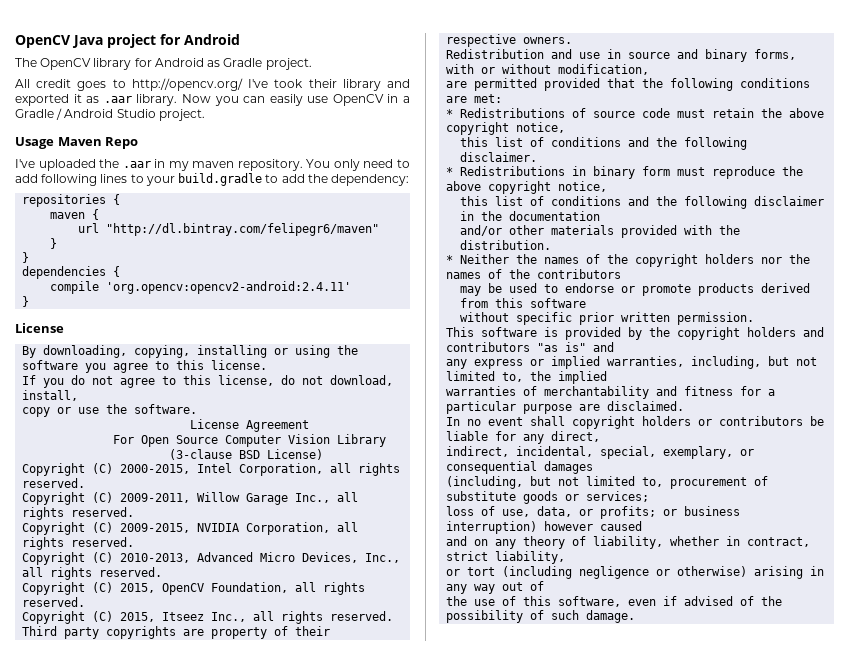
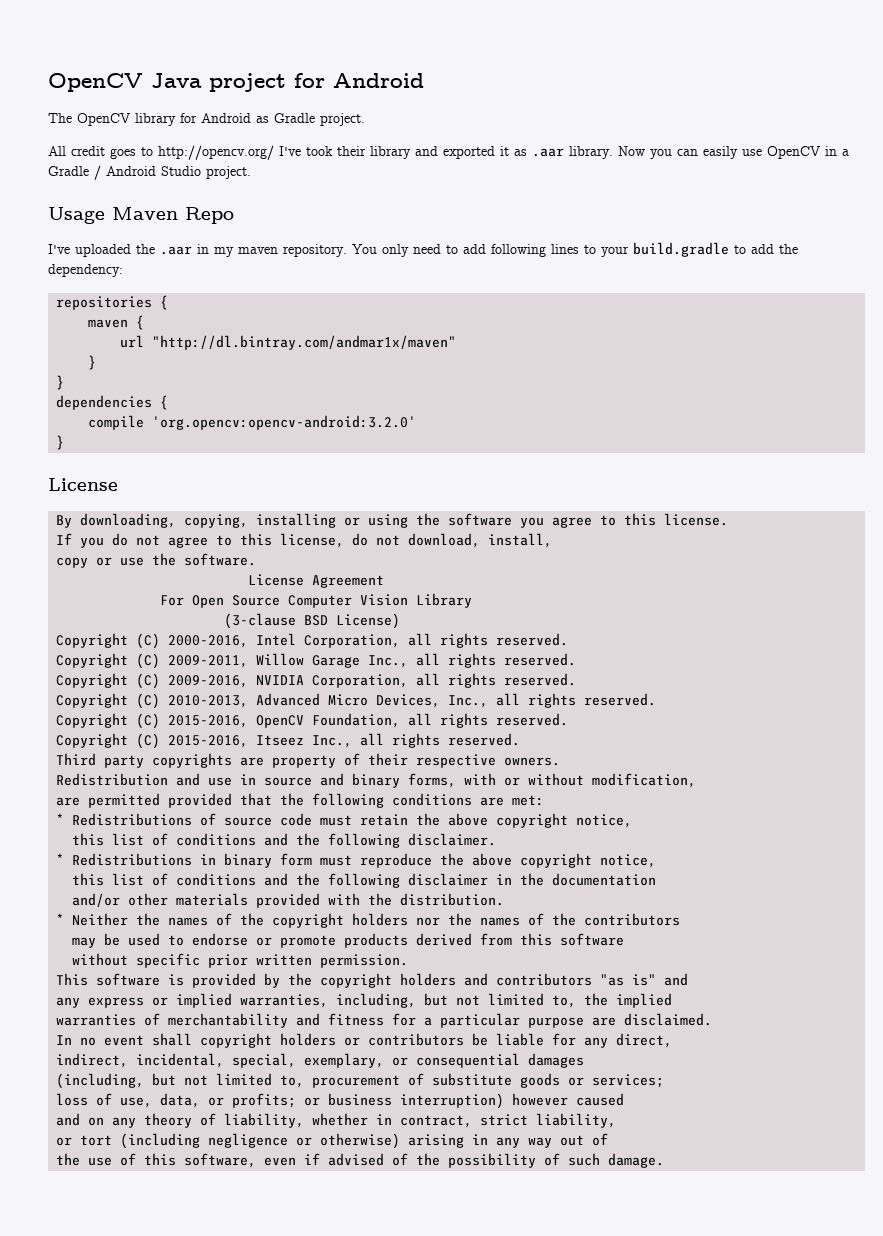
- url "http://dl.bintray.com/felipegr6/maven"
+ url "http://dl.bintray.com/andmar1x/maven"
- compile 'org.opencv:opencv2-android:2.4.11'
+ compile 'org.opencv:opencv-android:3.2.0'
- Copyright (C) 2000-2015, Intel Corporation, all rights reserved.
+ Copyright (C) 2000-2016, Intel Corporation, all rights reserved.
- Copyright (C) 2009-2015, NVIDIA Corporation, all rights reserved.
+ Copyright (C) 2009-2016, NVIDIA Corporation, all rights reserved.
- Copyright (C) 2015, OpenCV Foundation, all rights reserved.
+ Copyright (C) 2015-2016, OpenCV Foundation, all rights reserved.
- Copyright (C) 2015, Itseez Inc., all rights reserved.
+ Copyright (C) 2015-2016, Itseez Inc., all rights reserved.

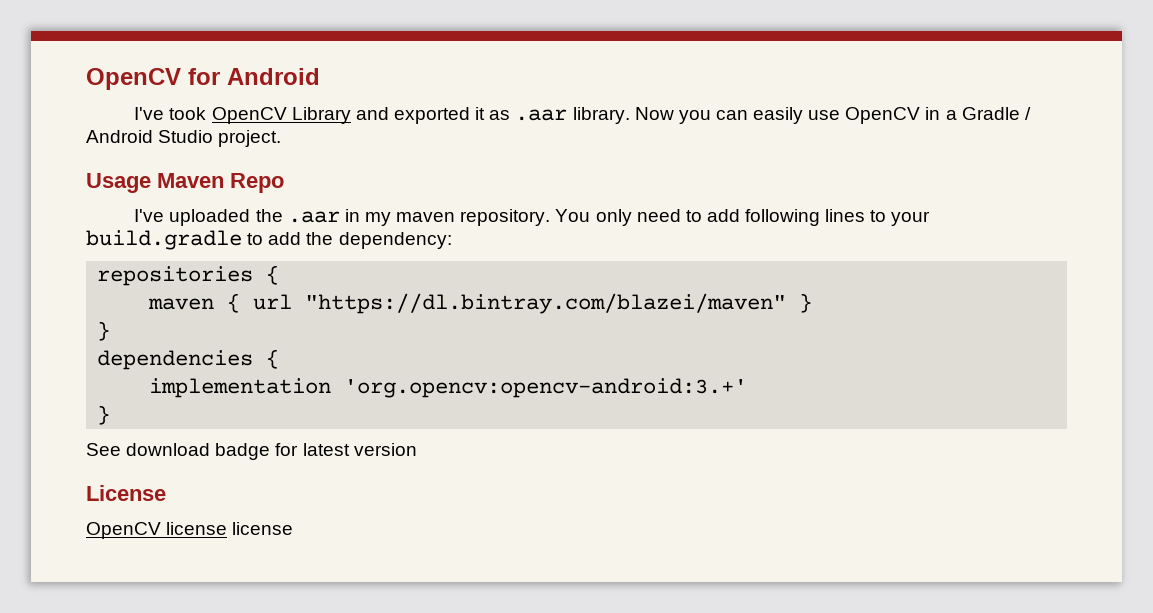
- OpenCV Java project for Android
+ OpenCV for Android
- The OpenCV library for Android as Gradle project.
- All credit goes to http://opencv.org/ I've took their library and exported it as .aar library.
+ I've took OpenCV Library and exported it as .aar library.
- maven {
- url "http://dl.bintray.com/andmar1x/maven"
- }
+ maven { url "https://dl.bintray.com/blazei/maven" }
- compile 'org.opencv:opencv-android:3.2.0'
+ implementation 'org.opencv:opencv-android:3.+'
  }
+ See download badge for latest version
  License
- By downloading, copying, installing or using the software you agree to this license.
- If you do not agree to this license, do not download, install,
- copy or use the software.
- License Agreement
- For Open Source Computer Vision Library
- (3-clause BSD License)
- Copyright (C) 2000-2016, Intel Corporation, all rights reserved.
- Copyright (C) 2009-2011, Willow Garage Inc., all rights reserved.
- Copyright (C) 2009-2016, NVIDIA Corporation, all rights reserved.
- Copyright (C) 2010-2013, Advanced Micro Devices, Inc., all rights reserved.
- Copyright (C) 2015-2016, OpenCV Foundation, all rights reserved.
- Copyright (C) 2015-2016, Itseez Inc., all rights reserved.
- Third party copyrights are property of their respective owners.
- Redistribution and use in source and binary forms, with or without modification,
- are permitted provided that the following conditions are met:
- * Redistributions of source code must retain the above copyright notice,
- this list of conditions and the following disclaimer.
- * Redistributions in binary form must reproduce the above copyright notice,
- this list of conditions and the following disclaimer in the documentation
- and/or other materials provided with the distribution.
- * Neither the names of the copyright holders nor the names of the contributors
- may be used to endorse or promote products derived from this software
- without specific prior written permission.
- This software is provided by the copyright holders and contributors "as is" and
- any express or implied warranties, including, but not limited to, the implied
- warranties of merchantability and fitness for a particular purpose are disclaimed.
- In no event shall copyright holders or contributors be liable for any direct,
- indirect, incidental, special, exemplary, or consequential damages
- (including, but not limited to, procurement of substitute goods or services;
- loss of use, data, or profits; or business interruption) however caused
- and on any theory of liability, whether in contract, strict liability,
- or tort (including negligence or otherwise) arising in any way out of
- the use of this software, even if advised of the possibility of such damage.
+ OpenCV license license

